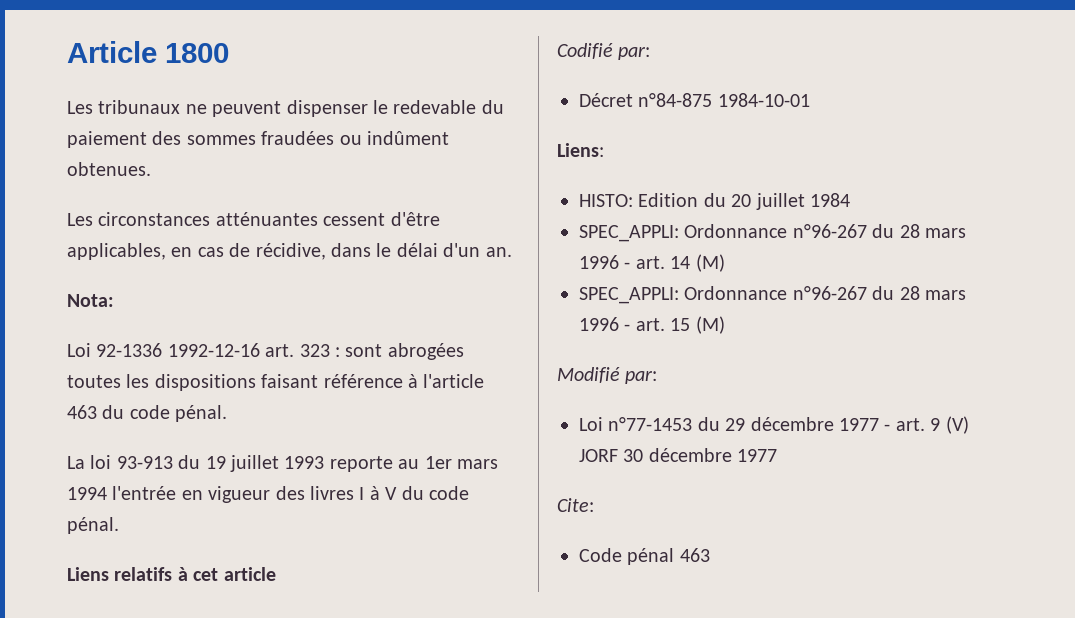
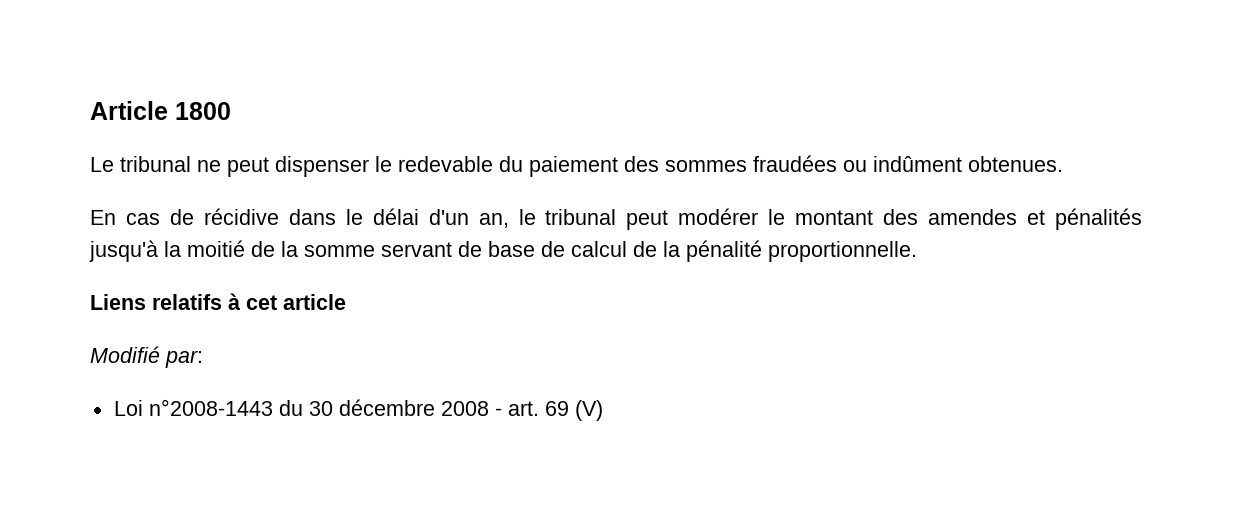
- Les tribunaux ne peuvent dispenser le redevable du paiement des sommes fraudées ou indûment obtenues.
+ Le tribunal ne peut dispenser le redevable du paiement des sommes fraudées ou indûment obtenues.
- Les circonstances atténuantes cessent d'être applicables, en cas de récidive, dans le délai d'un an.
- Nota:
- Loi 92-1336 1992-12-16 art. 323 : sont abrogées toutes les dispositions faisant référence à l'article 463 du code pénal.
- La loi 93-913 du 19 juillet 1993 reporte au 1er mars 1994 l'entrée en vigueur des livres I à V du code pénal.
+ En cas de récidive dans le délai d'un an, le tribunal peut modérer le montant des amendes et pénalités jusqu'à la moitié de la somme servant de base de calcul de la pénalité proportionnelle.
- Codifié par:
- Décret n°84-875 1984-10-01
- Liens:
- HISTO: Edition du 20 juillet 1984
- SPEC_APPLI: Ordonnance n°96-267 du 28 mars 1996 - art. 14 (M)
- SPEC_APPLI: Ordonnance n°96-267 du 28 mars 1996 - art. 15 (M)
  Modifié par:
- Loi n°77-1453 du 29 décembre 1977 - art. 9 (V) JORF 30 décembre 1977
- Cite:
- Code pénal 463
+ Loi n°2008-1443 du 30 décembre 2008 - art. 69 (V)

